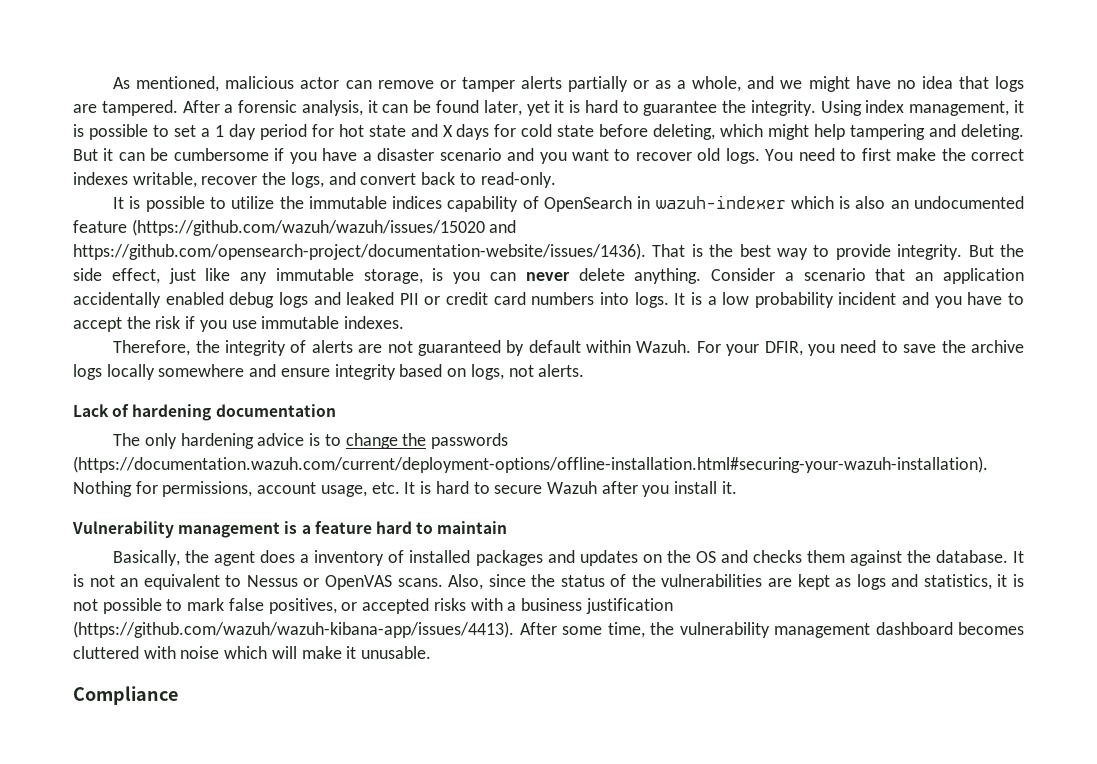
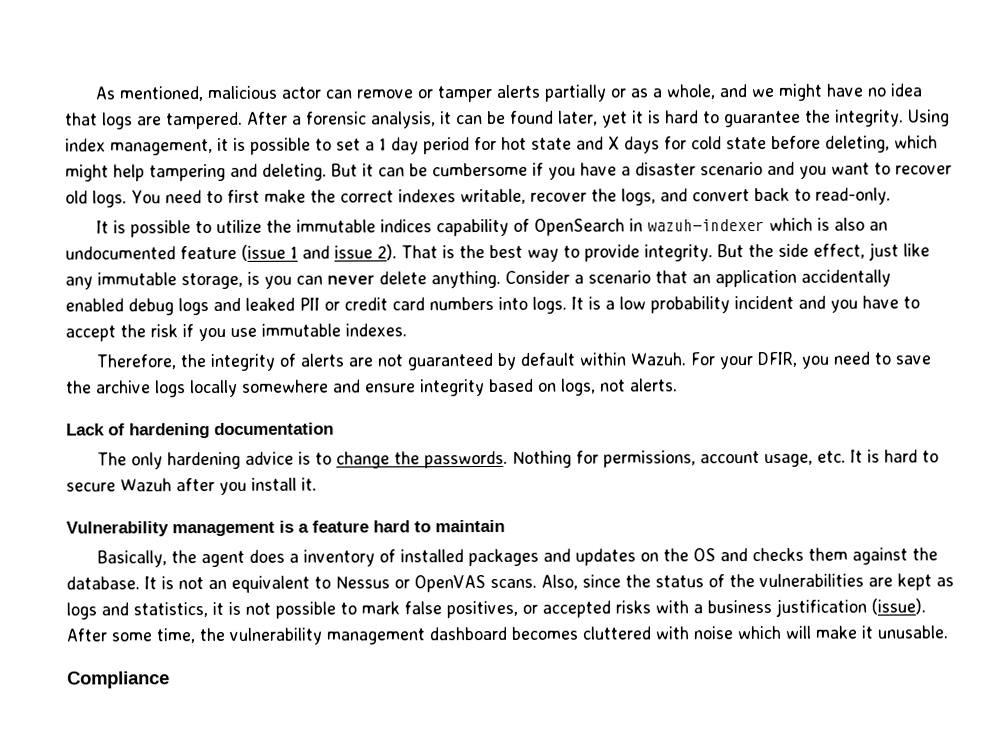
- It is possible to utilize the immutable indices capability of OpenSearch in wazuh-indexer which is also an undocumented feature (https://github.com/wazuh/wazuh/issues/15020 and https://github.com/opensearch-project/documentation-website/issues/1436). That is the best way to provide integrity.
+ It is possible to utilize the immutable indices capability of OpenSearch in wazuh-indexer which is also an undocumented feature (issue 1 and issue 2). That is the best way to provide integrity.
- The only hardening advice is to change the passwords (https://documentation.wazuh.com/current/deployment-options/offline-installation.html#securing-your-wazuh-installation). Nothing for permissions, account usage, etc. It is hard to secure Wazuh after you install it.
+ The only hardening advice is to change the passwords. Nothing for permissions, account usage, etc. It is hard to secure Wazuh after you install it.
- Also, since the status of the vulnerabilities are kept as logs and statistics, it is not possible to mark false positives, or accepted risks with a business justification (https://github.com/wazuh/wazuh-kibana-app/issues/4413). After some time, the vulnerability management dashboard becomes cluttered with noise which will make it unusable.
+ Also, since the status of the vulnerabilities are kept as logs and statistics, it is not possible to mark false positives, or accepted risks with a business justification (issue). After some time, the vulnerability management dashboard becomes cluttered with noise which will make it unusable.

